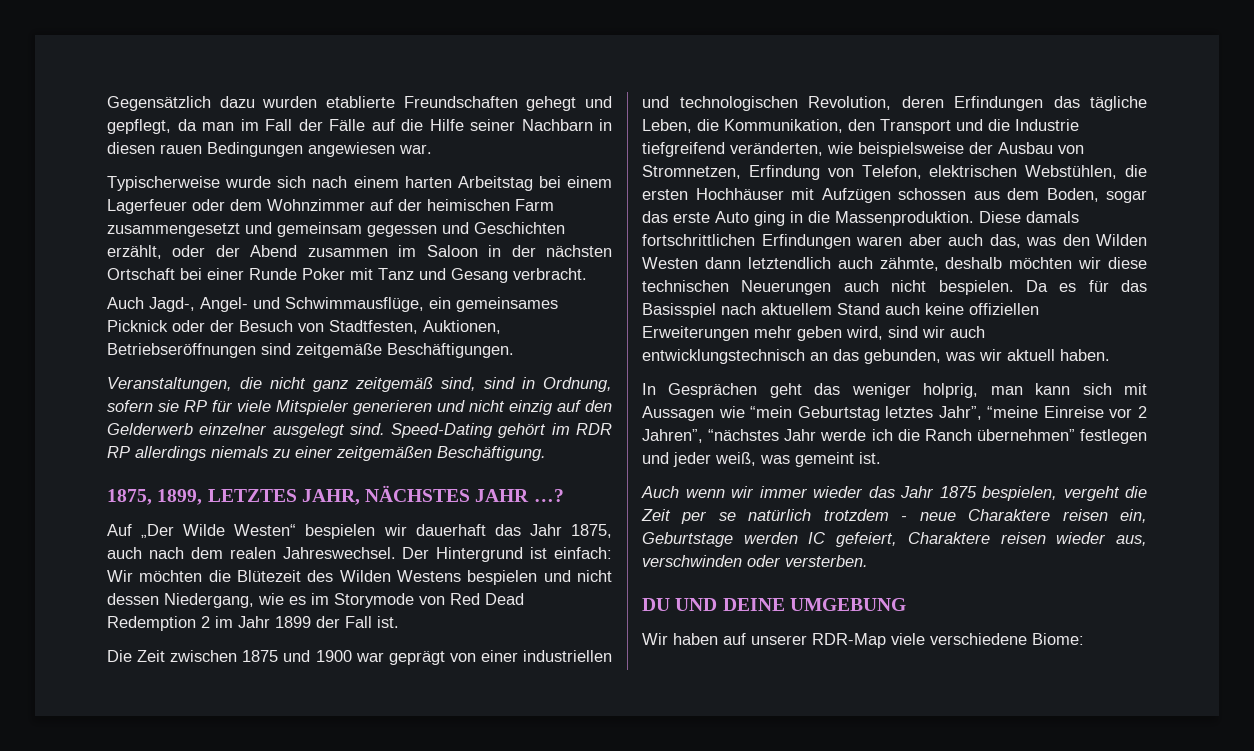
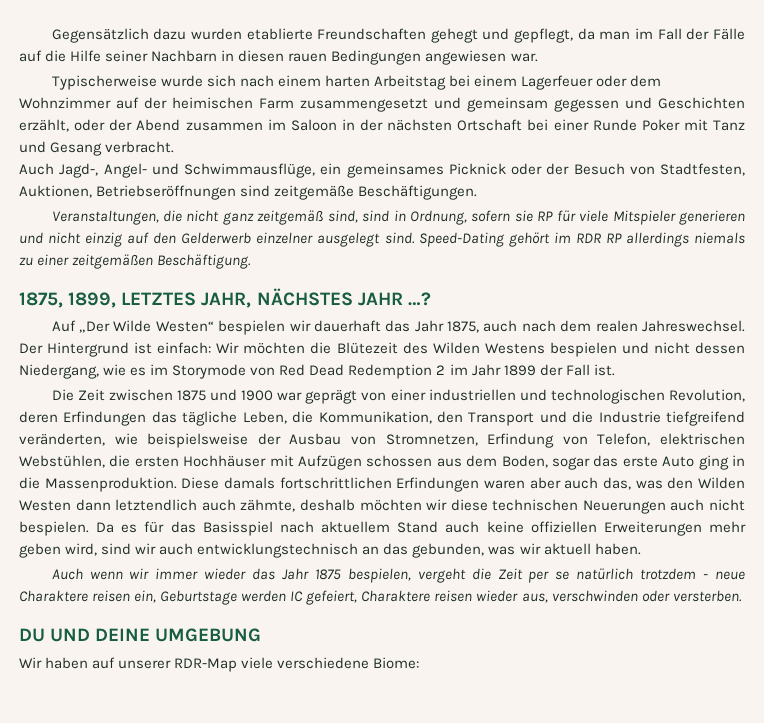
- In Gesprächen geht das weniger holprig, man kann sich mit Aussagen wie “mein Geburtstag letztes Jahr”, “meine Einreise vor 2 Jahren”, “nächstes Jahr werde ich die Ranch übernehmen” festlegen und jeder weiß, was gemeint ist.

